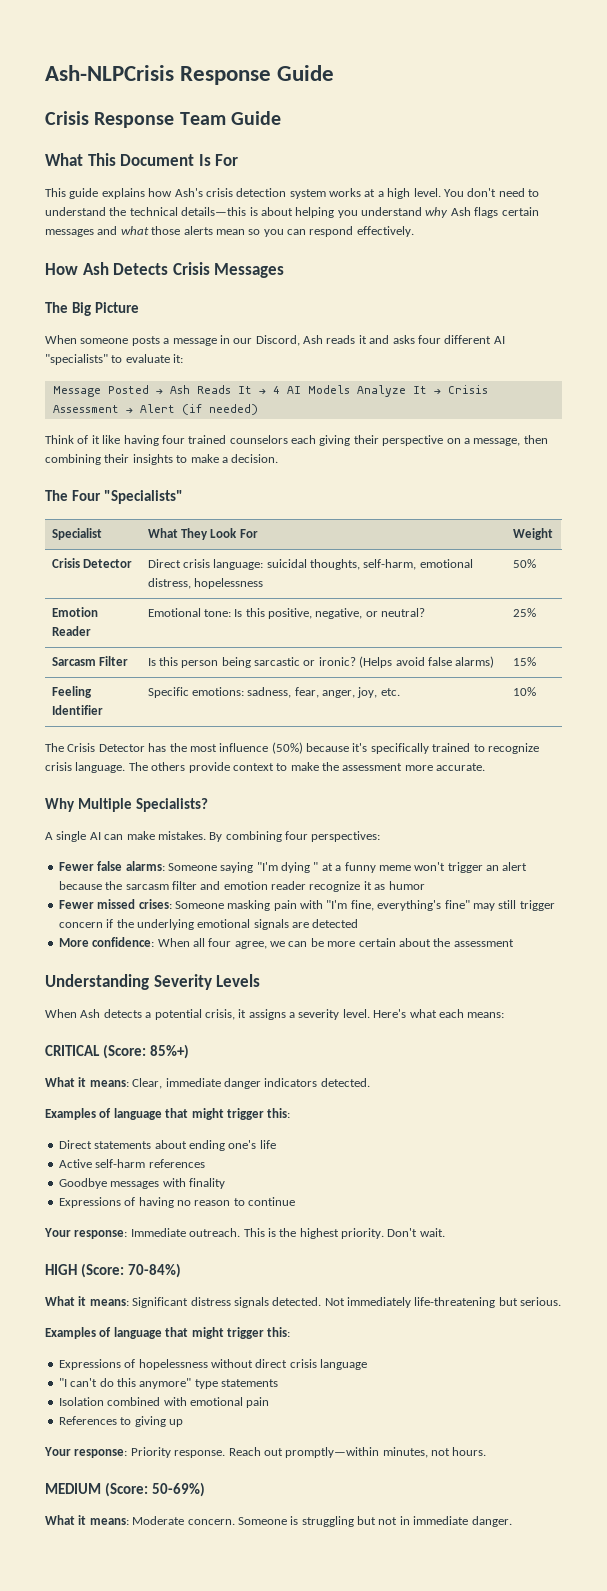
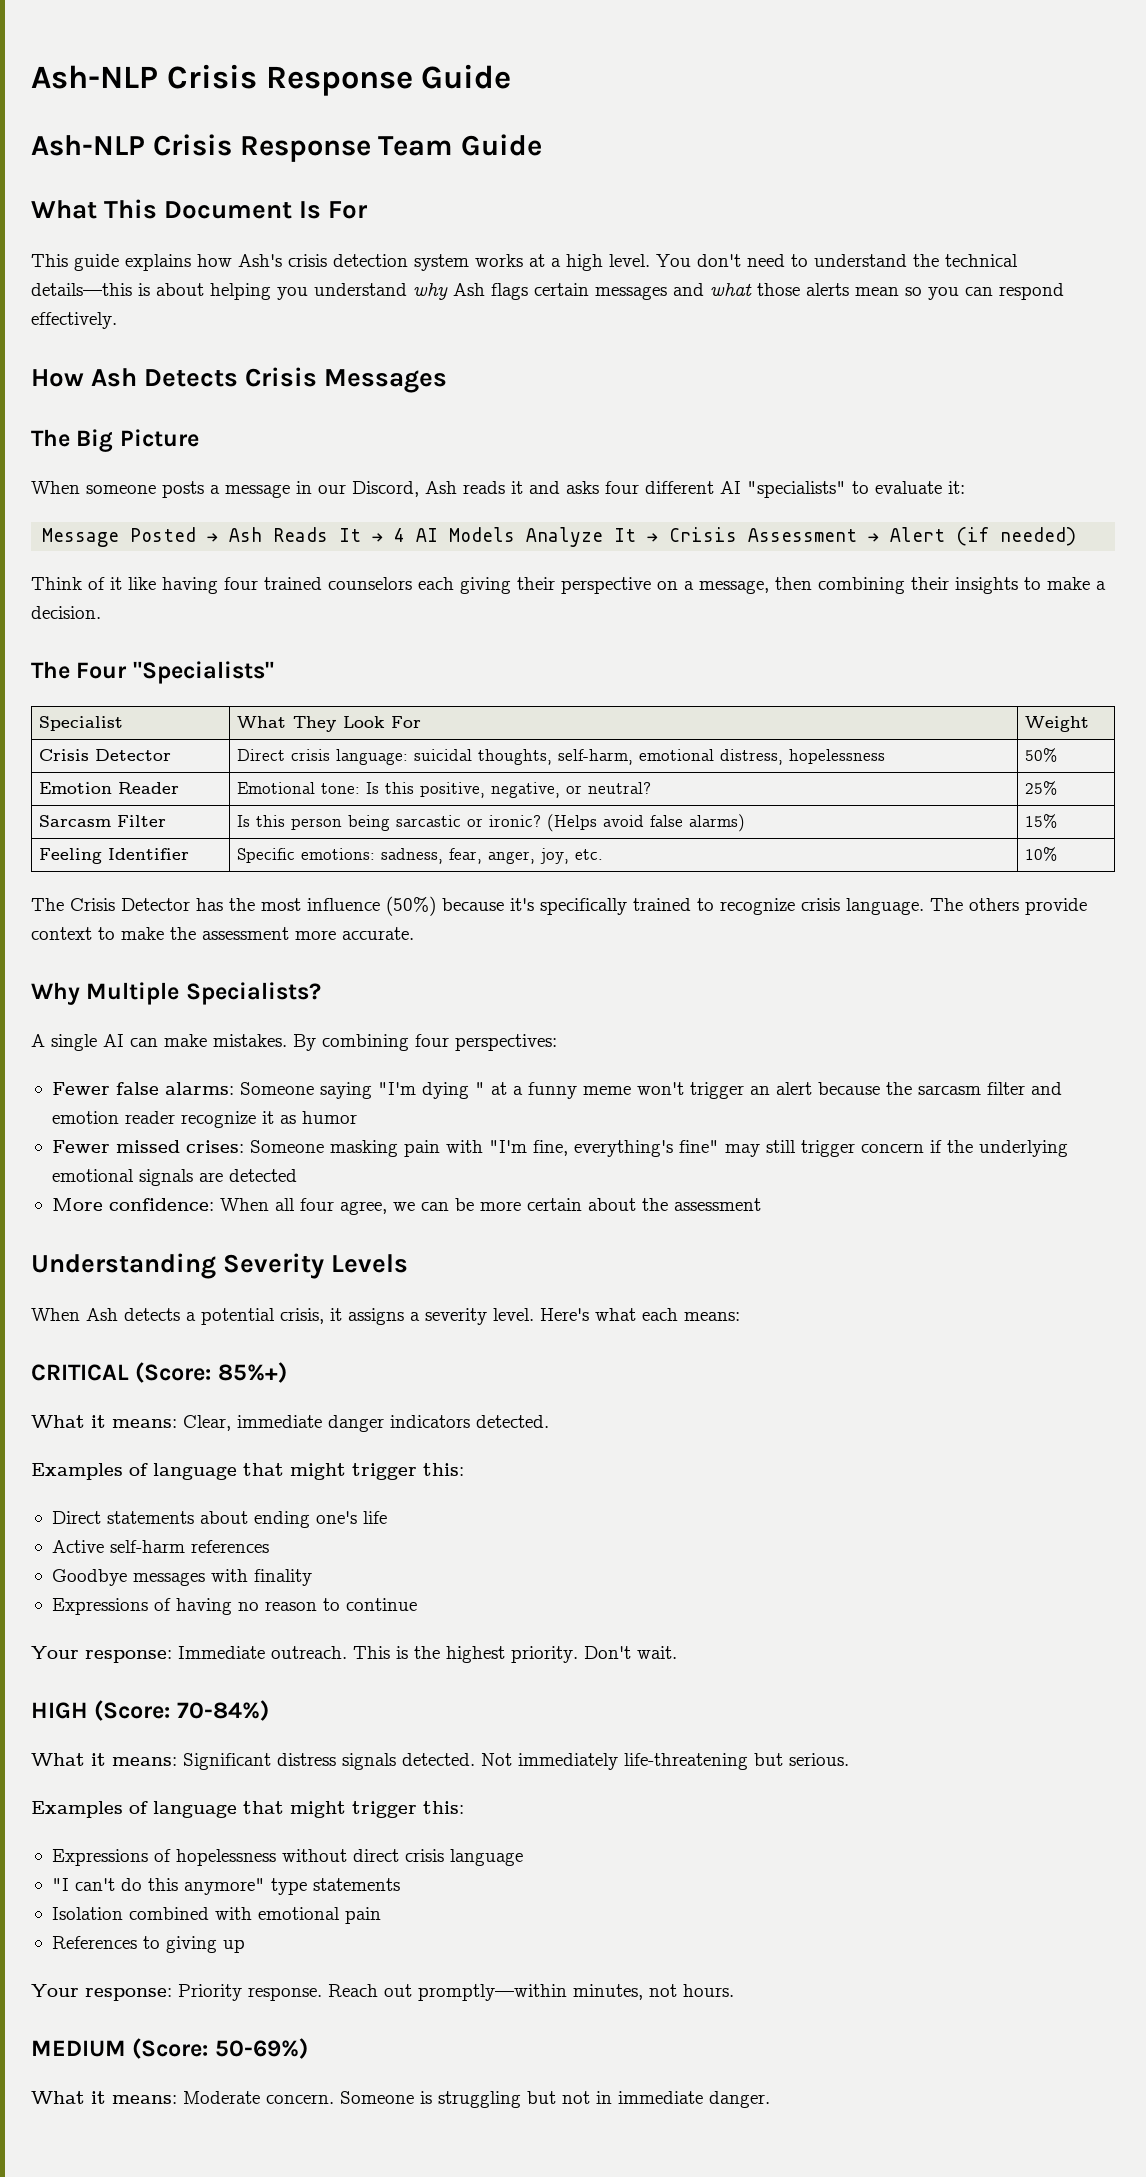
- Ash-NLPCrisis Response Guide
+ Ash-NLP Crisis Response Guide
- Crisis Response Team Guide
+ Ash-NLP Crisis Response Team Guide

